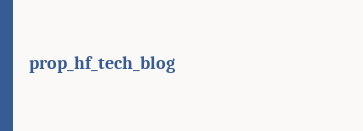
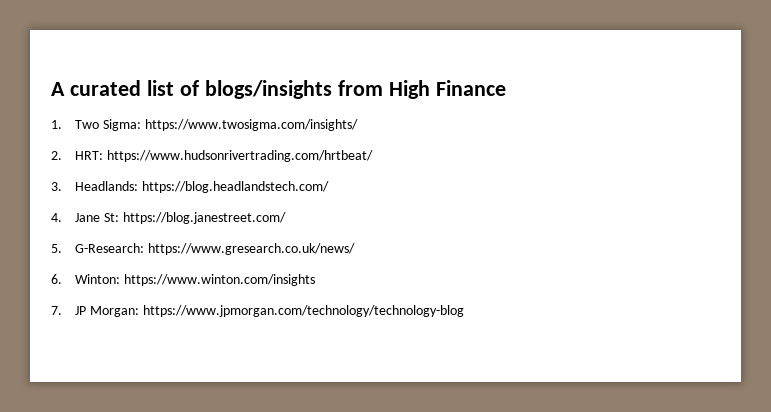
- prop_hf_tech_blog
+ A curated list of blogs/insights from High Finance
+ 1. Two Sigma: https://www.twosigma.com/insights/
+ 2. HRT: https://www.hudsonrivertrading.com/hrtbeat/
+ 3. Headlands: https://blog.headlandstech.com/
+ 4. Jane St: https://blog.janestreet.com/
+ 5. G-Research: https://www.gresearch.co.uk/news/
+ 6. Winton: https://www.winton.com/insights
+ 7. JP Morgan: https://www.jpmorgan.com/technology/technology-blog

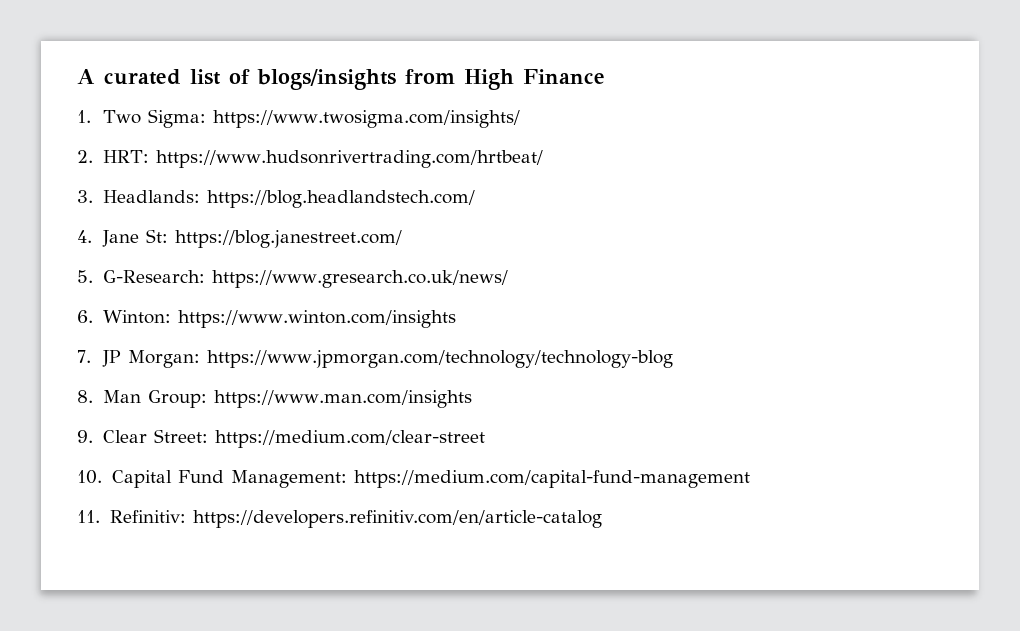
+ 8. Man Group: https://www.man.com/insights
+ 9. Clear Street: https://medium.com/clear-street
+ 10. Capital Fund Management: https://medium.com/capital-fund-management
+ 11. Refinitiv: https://developers.refinitiv.com/en/article-catalog

